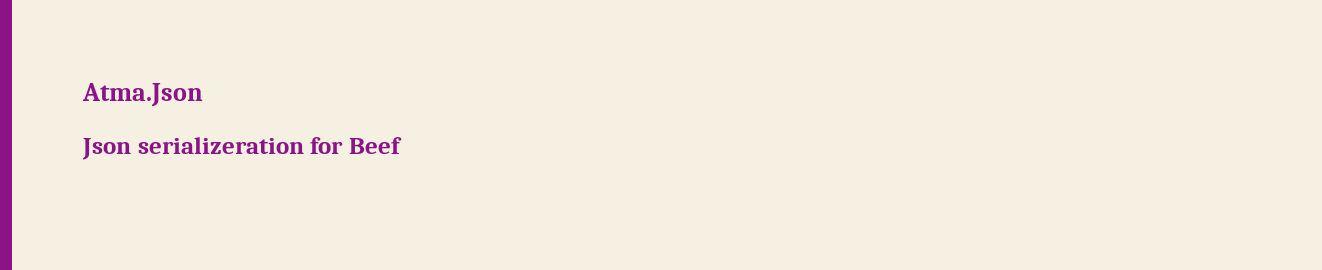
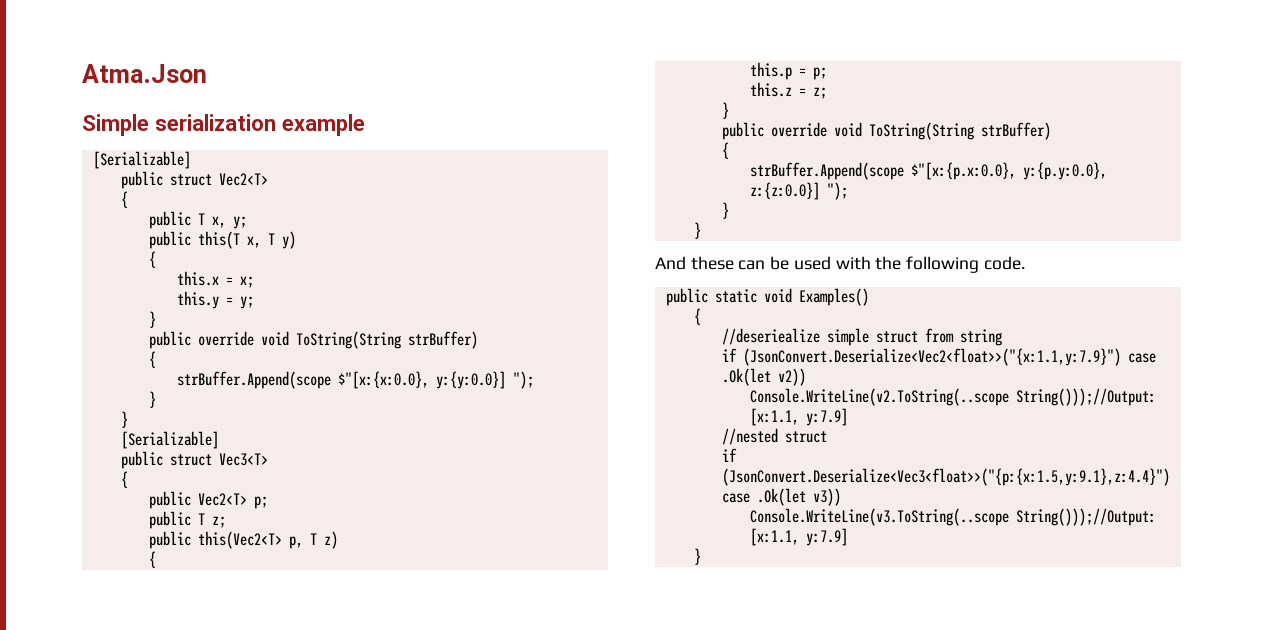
- Json serializeration for Beef
+ Simple serialization example
+ [Serializable]
+ public struct Vec2<T>
+ {
+ public T x, y;
+ public this(T x, T y)
+ {
+ this.x = x;
+ this.y = y;
+ }
+ public override void ToString(String strBuffer)
+ {
+ strBuffer.Append(scope $"[x:{x:0.0}, y:{y:0.0}] ");
+ }
+ }
+ [Serializable]
+ public struct Vec3<T>
+ {
+ public Vec2<T> p;
+ public T z;
+ public this(Vec2<T> p, T z)
+ {
+ this.p = p;
+ this.z = z;
+ }
+ public override void ToString(String strBuffer)
+ {
+ strBuffer.Append(scope $"[x:{p.x:0.0}, y:{p.y:0.0}, z:{z:0.0}] ");
+ }
+ }
+ And these can be used with the following code.
+ public static void Examples()
+ {
+ //deseriealize simple struct from string
+ if (JsonConvert.Deserialize<Vec2<float>>("{x:1.1,y:7.9}") case .Ok(let v2))
+ Console.WriteLine(v2.ToString(..scope String()));//Output: [x:1.1, y:7.9]
+ //nested struct
+ if (JsonConvert.Deserialize<Vec3<float>>("{p:{x:1.5,y:9.1},z:4.4}") case .Ok(let v3))
+ Console.WriteLine(v3.ToString(..scope String()));//Output: [x:1.1, y:7.9]
+ }

